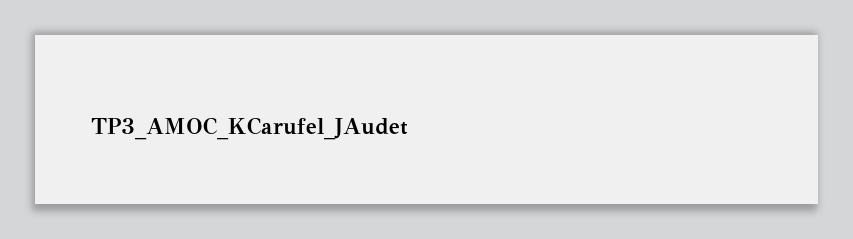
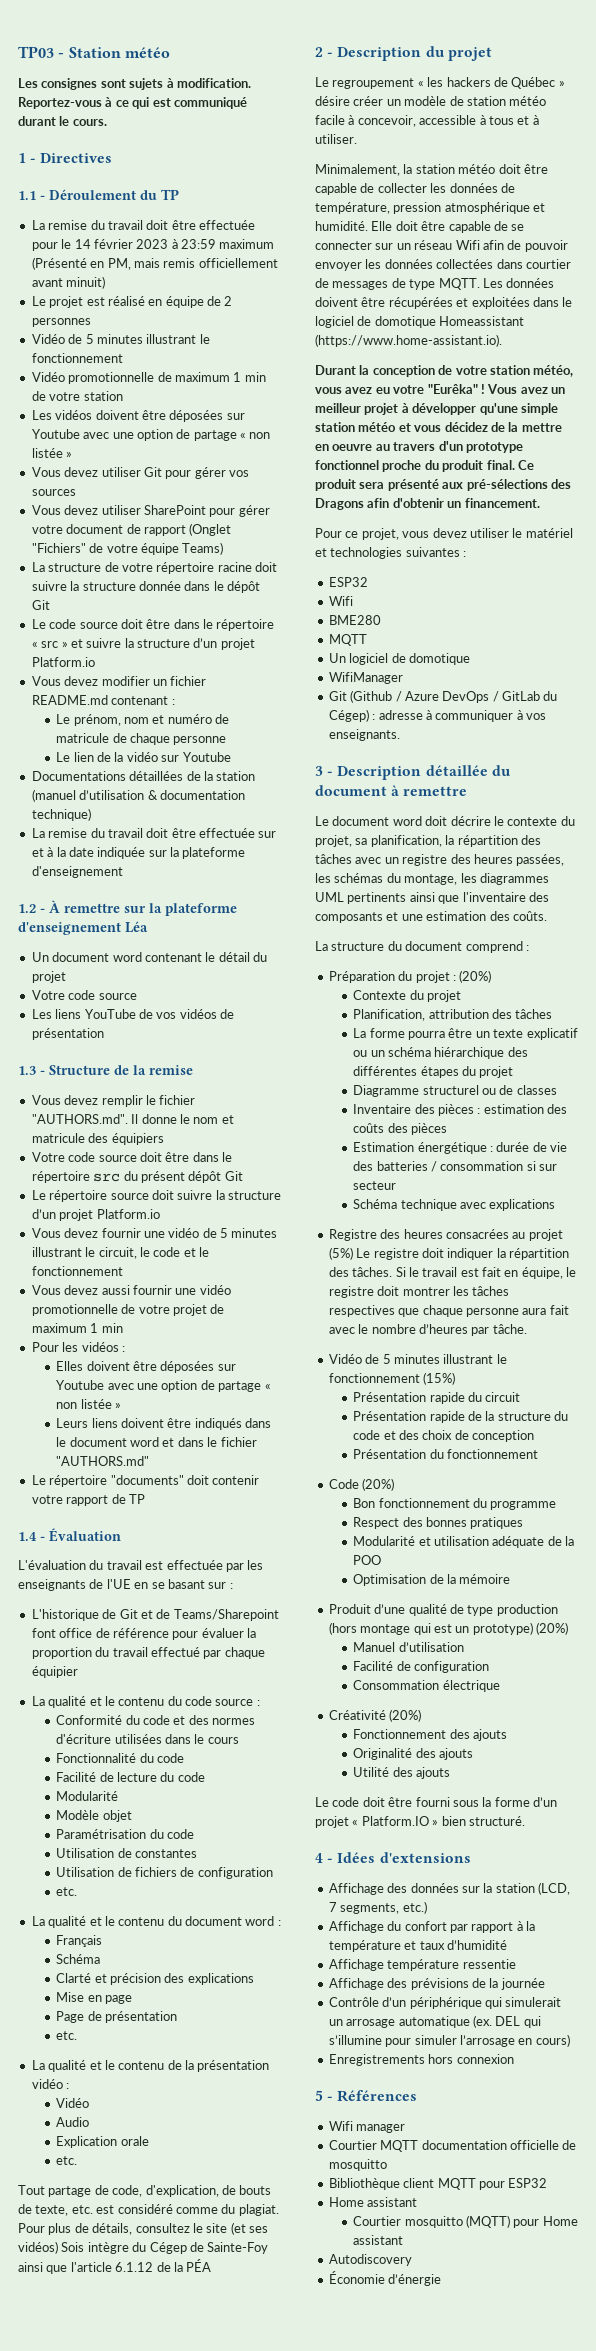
- TP3_AMOC_KCarufel_JAudet
+ TP03 - Station météo
+ Les consignes sont sujets à modification. Reportez-vous à ce qui est communiqué durant le cours.
+ 1 - Directives
+ 1.1 - Déroulement du TP
+ La remise du travail doit être effectuée pour le 14 février 2023 à 23:59 maximum (Présenté en PM, mais remis officiellement avant minuit)
+ Le projet est réalisé en équipe de 2 personnes
+ Vidéo de 5 minutes illustrant le fonctionnement
+ Vidéo promotionnelle de maximum 1 min de votre station
+ Les vidéos doivent être déposées sur Youtube avec une option de partage « non listée »
+ Vous devez utiliser Git pour gérer vos sources
+ Vous devez utiliser SharePoint pour gérer votre document de rapport (Onglet "Fichiers" de votre équipe Teams)
+ La structure de votre répertoire racine doit suivre la structure donnée dans le dépôt Git
+ Le code source doit être dans le répertoire « src » et suivre la structure d’un projet Platform.io
+ Vous devez modifier un fichier README.md contenant :
+ Le prénom, nom et numéro de matricule de chaque personne
+ Le lien de la vidéo sur Youtube
+ Documentations détaillées de la station (manuel d’utilisation & documentation technique)
+ La remise du travail doit être effectuée sur et à la date indiquée sur la plateforme d'enseignement
+ 1.2 - À remettre sur la plateforme d'enseignement Léa
+ Un document word contenant le détail du projet
+ Votre code source
+ Les liens YouTube de vos vidéos de présentation
+ 1.3 - Structure de la remise
+ Vous devez remplir le fichier "AUTHORS.md". Il donne le nom et matricule des équipiers
+ Votre code source doit être dans le répertoire src du présent dépôt Git
+ Le répertoire source doit suivre la structure d’un projet Platform.io
+ Vous devez fournir une vidéo de 5 minutes illustrant le circuit, le code et le fonctionnement
+ Vous devez aussi fournir une vidéo promotionnelle de votre projet de maximum 1 min
+ Pour les vidéos :
+ Elles doivent être déposées sur Youtube avec une option de partage « non listée »
+ Leurs liens doivent être indiqués dans le document word et dans le fichier "AUTHORS.md"
+ Le répertoire "documents" doit contenir votre rapport de TP
+ 1.4 - Évaluation
+ L'évaluation du travail est effectuée par les enseignants de l'UE en se basant sur :
+ L'historique de Git et de Teams/Sharepoint font office de référence pour évaluer la proportion du travail effectué par chaque équipier
+ La qualité et le contenu du code source :
+ Conformité du code et des normes d'écriture utilisées dans le cours
+ Fonctionnalité du code
+ Facilité de lecture du code
+ Modularité
+ Modèle objet
+ Paramétrisation du code
+ Utilisation de constantes
+ Utilisation de fichiers de configuration
+ etc.
+ La qualité et le contenu du document word :
+ Français
+ Schéma
+ Clarté et précision des explications
+ Mise en page
+ Page de présentation
+ etc.
+ La qualité et le contenu de la présentation vidéo :
+ Vidéo
+ Audio
+ Explication orale
+ etc.
+ Tout partage de code, d'explication, de bouts de texte, etc. est considéré comme du plagiat. Pour plus de détails, consultez le site (et ses vidéos) Sois intègre du Cégep de Sainte-Foy ainsi que l'article 6.1.12 de la PÉA
+ 2 - Description du projet
+ Le regroupement « les hackers de Québec » désire créer un modèle de station météo facile à concevoir, accessible à tous et à utiliser.
+ Minimalement, la station météo doit être capable de collecter les données de température, pression atmosphérique et humidité. Elle doit être capable de se connecter sur un réseau Wifi afin de pouvoir envoyer les données collectées dans courtier de messages de type MQTT. Les données doivent être récupérées et exploitées dans le logiciel de domotique Homeassistant (https://www.home-assistant.io).
+ Durant la conception de votre station météo, vous avez eu votre "Eurêka" ! Vous avez un meilleur projet à développer qu'une simple station météo et vous décidez de la mettre en oeuvre au travers d'un prototype fonctionnel proche du produit final. Ce produit sera présenté aux pré-sélections des Dragons afin d'obtenir un financement.
+ Pour ce projet, vous devez utiliser le matériel et technologies suivantes :
+ ESP32
+ Wifi
+ BME280
+ MQTT
+ Un logiciel de domotique
+ WifiManager
+ Git (Github / Azure DevOps / GitLab du Cégep) : adresse à communiquer à vos enseignants.
+ 3 - Description détaillée du document à remettre
+ Le document word doit décrire le contexte du projet, sa planification, la répartition des tâches avec un registre des heures passées, les schémas du montage, les diagrammes UML pertinents ainsi que l'inventaire des composants et une estimation des coûts.
+ La structure du document comprend :
+ Préparation du projet : (20%)
+ Contexte du projet
+ Planification, attribution des tâches
+ La forme pourra être un texte explicatif ou un schéma hiérarchique des différentes étapes du projet
+ Diagramme structurel ou de classes
+ Inventaire des pièces : estimation des coûts des pièces
+ Estimation énergétique : durée de vie des batteries / consommation si sur secteur
+ Schéma technique avec explications
+ Registre des heures consacrées au projet (5%) Le registre doit indiquer la répartition des tâches. Si le travail est fait en équipe, le registre doit montrer les tâches respectives que chaque personne aura fait avec le nombre d’heures par tâche.
+ Vidéo de 5 minutes illustrant le fonctionnement (15%)
+ Présentation rapide du circuit
+ Présentation rapide de la structure du code et des choix de conception
+ Présentation du fonctionnement
+ Code (20%)
+ Bon fonctionnement du programme
+ Respect des bonnes pratiques
+ Modularité et utilisation adéquate de la POO
+ Optimisation de la mémoire
+ Produit d’une qualité de type production (hors montage qui est un prototype) (20%)
+ Manuel d’utilisation
+ Facilité de configuration
+ Consommation électrique
+ Créativité (20%)
+ Fonctionnement des ajouts
+ Originalité des ajouts
+ Utilité des ajouts
+ Le code doit être fourni sous la forme d’un projet « Platform.IO » bien structuré.
+ 4 - Idées d'extensions
+ Affichage des données sur la station (LCD, 7 segments, etc.)
+ Affichage du confort par rapport à la température et taux d’humidité
+ Affichage température ressentie
+ Affichage des prévisions de la journée
+ Contrôle d’un périphérique qui simulerait un arrosage automatique (ex. DEL qui s’illumine pour simuler l’arrosage en cours)
+ Enregistrements hors connexion
+ 5 - Références
+ Wifi manager
+ Courtier MQTT documentation officielle de mosquitto
+ Bibliothèque client MQTT pour ESP32
+ Home assistant
+ Courtier mosquitto (MQTT) pour Home assistant
+ Autodiscovery
+ Économie d’énergie

